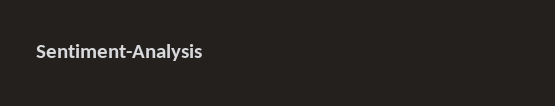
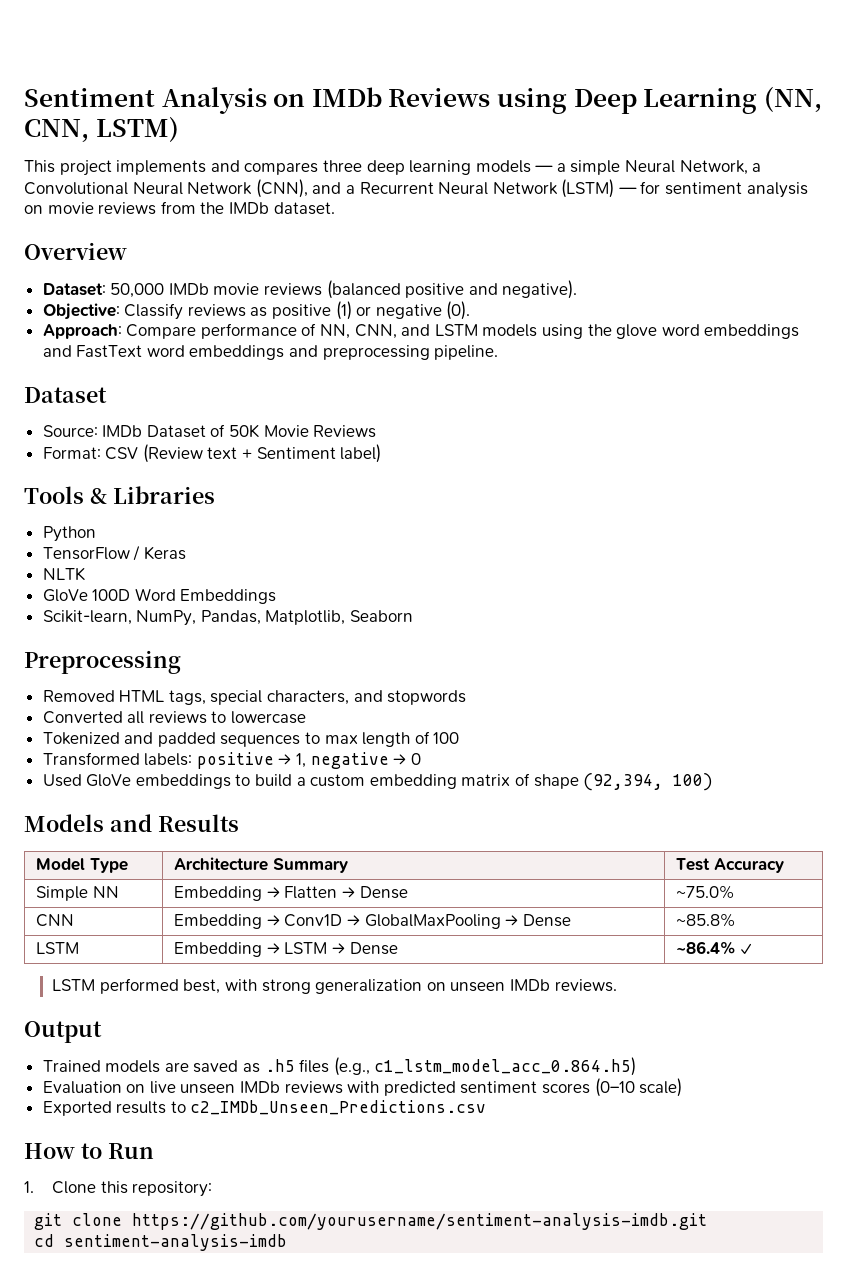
- Sentiment-Analysis
+ Sentiment Analysis on IMDb Reviews using Deep Learning (NN, CNN, LSTM)
+ This project implements and compares three deep learning models — a simple Neural Network, a Convolutional Neural Network (CNN), and a Recurrent Neural Network (LSTM) — for sentiment analysis on movie reviews from the IMDb dataset.
+ Overview
+ Dataset: 50,000 IMDb movie reviews (balanced positive and negative).
+ Objective: Classify reviews as positive (1) or negative (0).
+ Approach: Compare performance of NN, CNN, and LSTM models using the glove word embeddings and FastText word embeddings and preprocessing pipeline.
+ Dataset
+ Source: IMDb Dataset of 50K Movie Reviews
+ Format: CSV (Review text + Sentiment label)
+ Tools & Libraries
+ Python
+ TensorFlow / Keras
+ NLTK
+ GloVe 100D Word Embeddings
+ Scikit-learn, NumPy, Pandas, Matplotlib, Seaborn
+ Preprocessing
+ Removed HTML tags, special characters, and stopwords
+ Converted all reviews to lowercase
+ Tokenized and padded sequences to max length of 100
+ Transformed labels: positive → 1, negative → 0
+ Used GloVe embeddings to build a custom embedding matrix of shape (92,394, 100)
+ Models and Results
+ Model Type | Architecture Summary | Test Accuracy
+ Simple NN | Embedding → Flatten → Dense | ~75.0%
+ CNN | Embedding → Conv1D → GlobalMaxPooling → Dense | ~85.8%
+ LSTM | Embedding → LSTM → Dense | ~86.4% ✓
+ LSTM performed best, with strong generalization on unseen IMDb reviews.
+ Output
+ Trained models are saved as .h5 files (e.g., c1_lstm_model_acc_0.864.h5)
+ Evaluation on live unseen IMDb reviews with predicted sentiment scores (0–10 scale)
+ Exported results to c2_IMDb_Unseen_Predictions.csv
+ How to Run
+ 1. Clone this repository:
+ git clone https://github.com/yourusername/sentiment-analysis-imdb.git
+ cd sentiment-analysis-imdb

